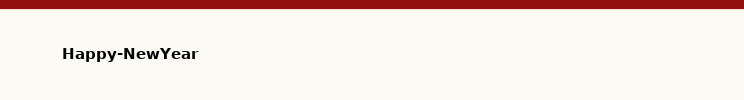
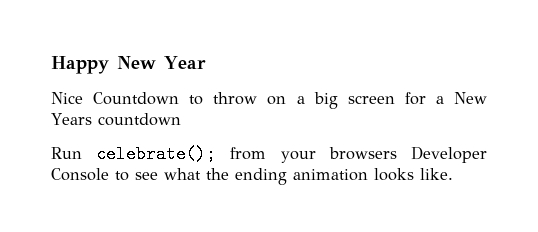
- Happy-NewYear
+ Happy New Year
+ Nice Countdown to throw on a big screen for a New Years countdown
+ Run celebrate(); from your browsers Developer Console to see what the ending animation looks like.

